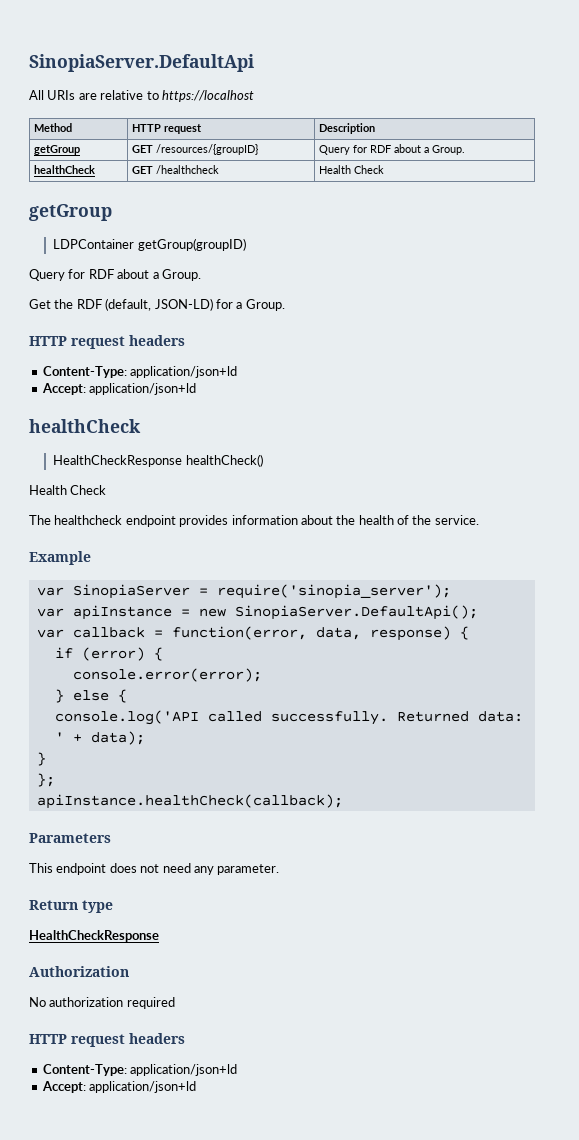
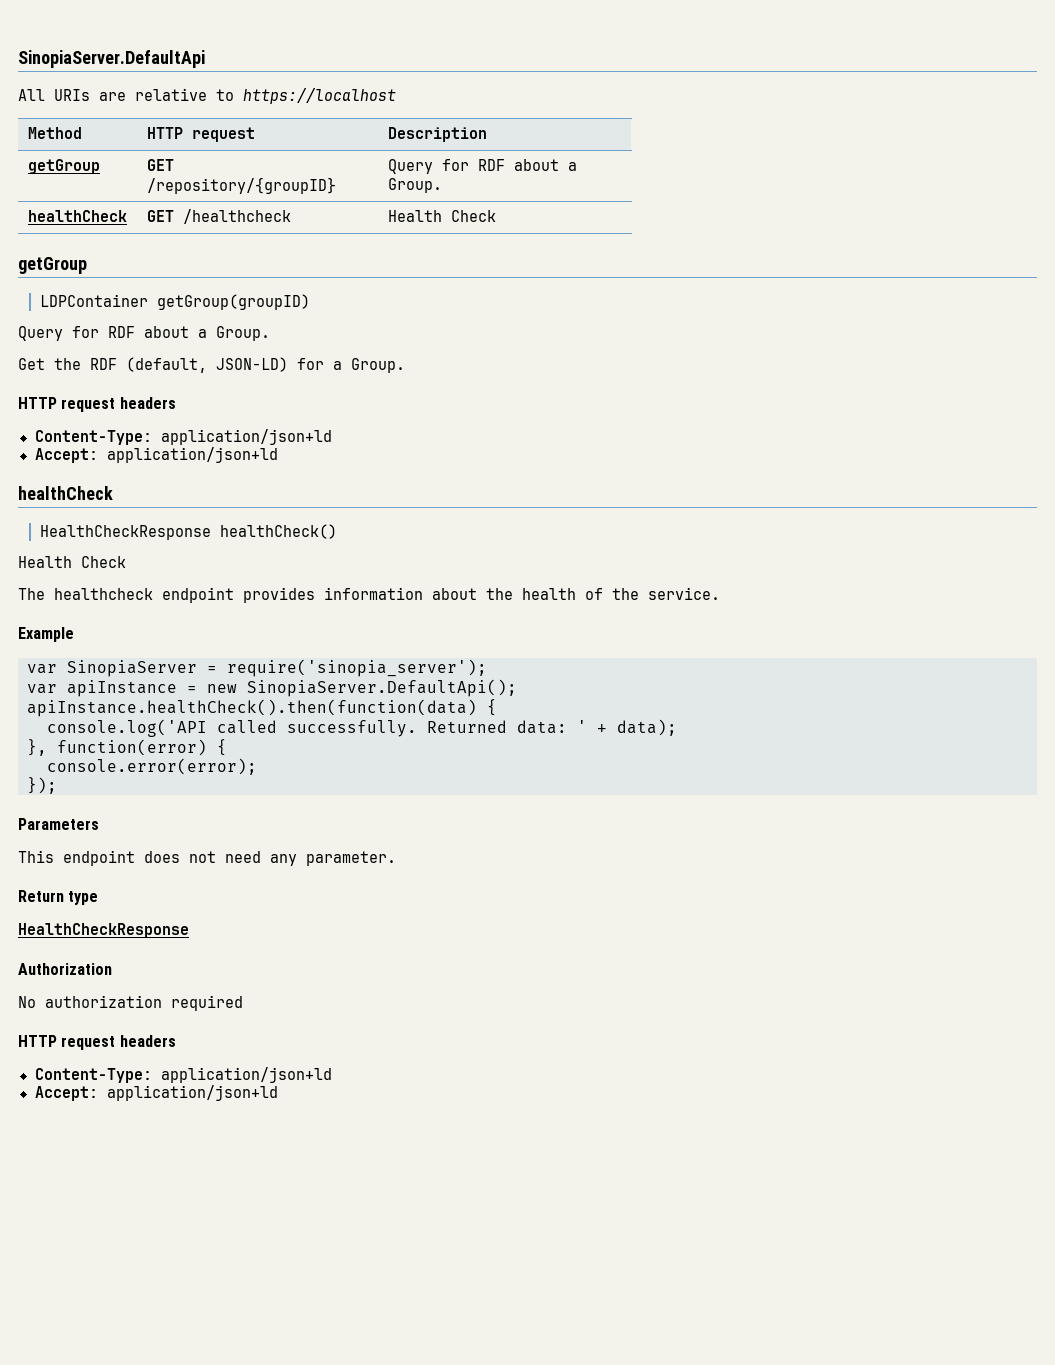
- getGroup | GET /resources/{groupID} | Query for RDF about a Group.
+ getGroup | GET /repository/{groupID} | Query for RDF about a Group.
- var callback = function(error, data, response) {
- if (error) {
- console.error(error);
- } else {
+ apiInstance.healthCheck().then(function(data) {
  Returned data: ' + data);
- }
- };
- apiInstance.healthCheck(callback);
+ }, function(error) {
+ console.error(error);
+ });

